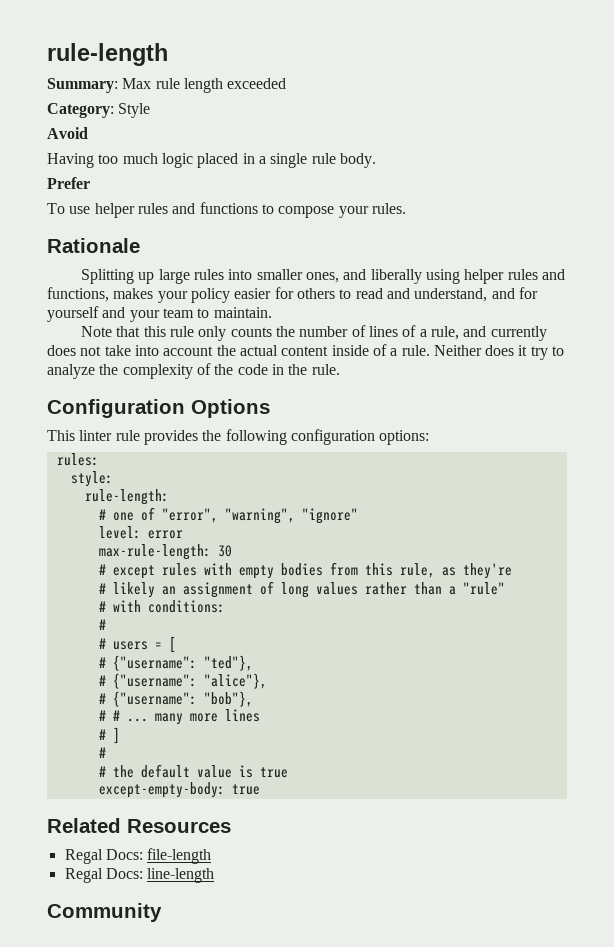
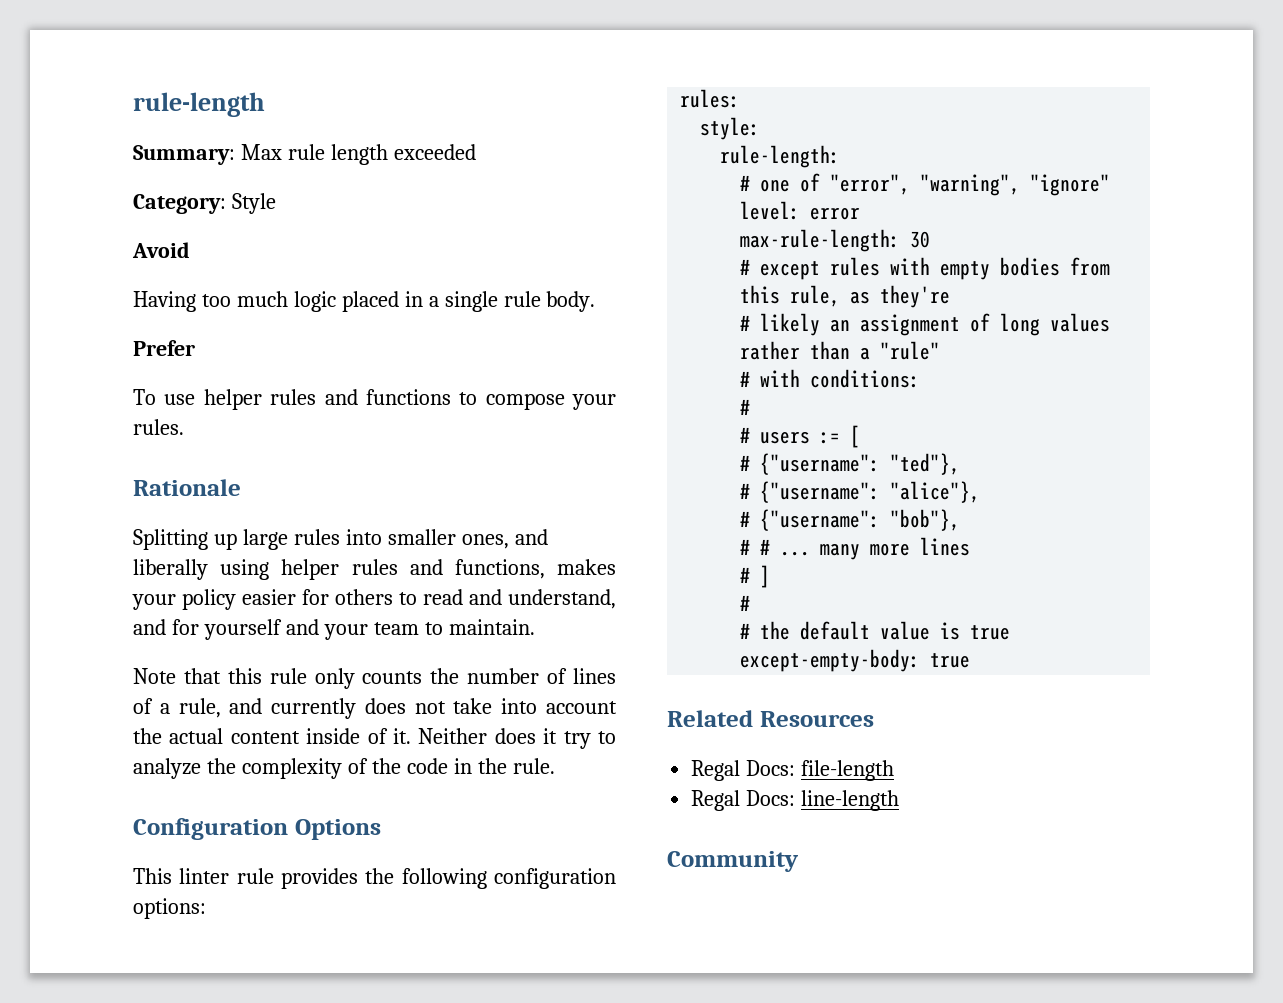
- Note that this rule only counts the number of lines of a rule, and currently does not take into account the actual content inside of a rule.
+ Note that this rule only counts the number of lines of a rule, and currently does not take into account the actual content inside of it.
- # users = [
+ # users := [

